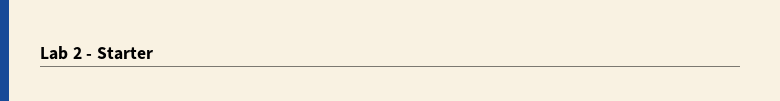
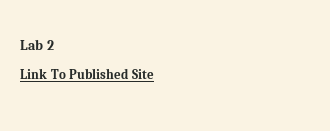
- Lab 2 - Starter
+ Lab 2
+ Link To Published Site

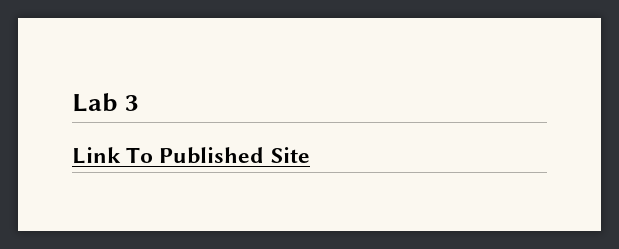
- Lab 2
+ Lab 3

